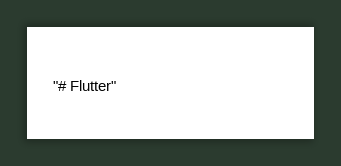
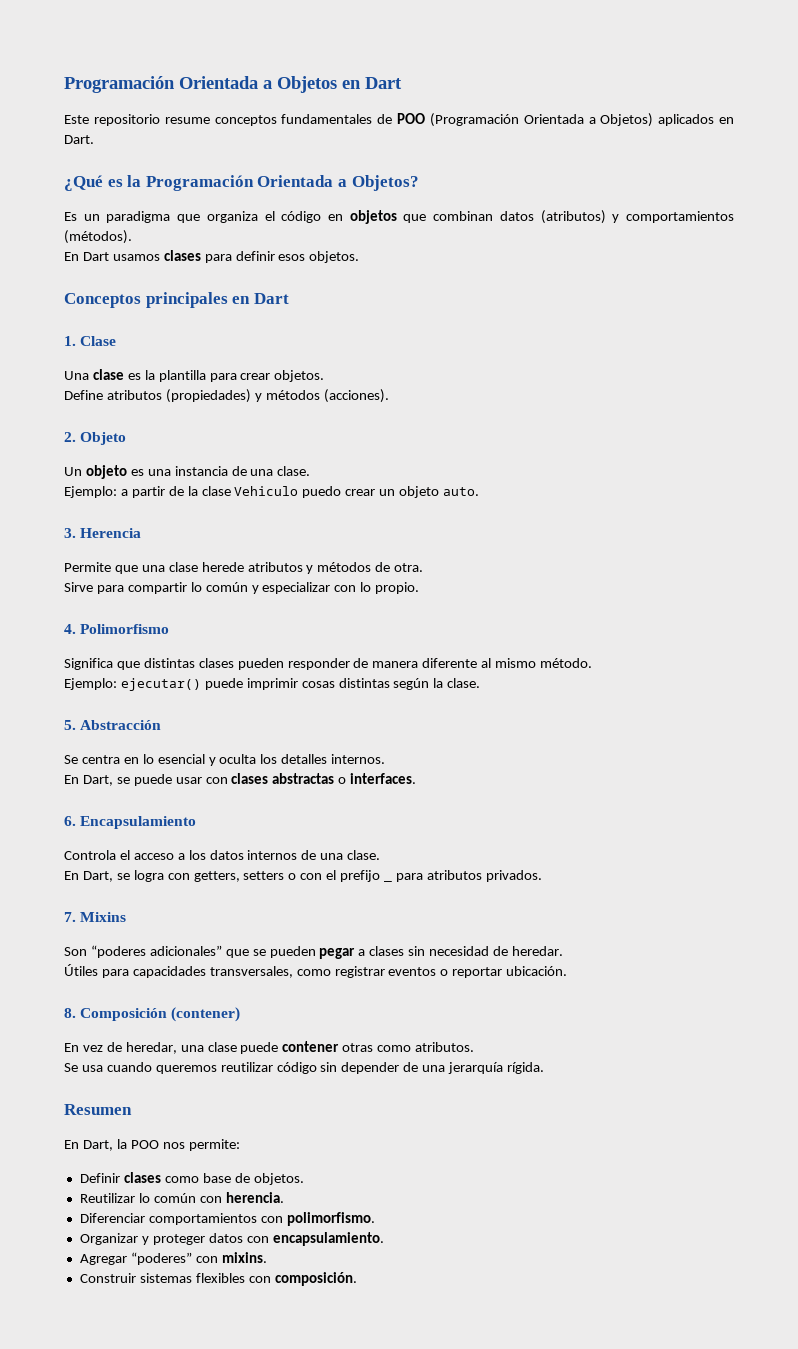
- "# Flutter"
+ Programación Orientada a Objetos en Dart
+ Este repositorio resume conceptos fundamentales de POO (Programación Orientada a Objetos) aplicados en Dart.
+ ¿Qué es la Programación Orientada a Objetos?
+ Es un paradigma que organiza el código en objetos que combinan datos (atributos) y comportamientos (métodos).
+ En Dart usamos clases para definir esos objetos.
+ Conceptos principales en Dart
+ 1. Clase
+ Una clase es la plantilla para crear objetos.
+ Define atributos (propiedades) y métodos (acciones).
+ 2. Objeto
+ Un objeto es una instancia de una clase.
+ Ejemplo: a partir de la clase Vehiculo puedo crear un objeto auto.
+ 3. Herencia
+ Permite que una clase herede atributos y métodos de otra.
+ Sirve para compartir lo común y especializar con lo propio.
+ 4. Polimorfismo
+ Significa que distintas clases pueden responder de manera diferente al mismo método.
+ Ejemplo: ejecutar() puede imprimir cosas distintas según la clase.
+ 5. Abstracción
+ Se centra en lo esencial y oculta los detalles internos.
+ En Dart, se puede usar con clases abstractas o interfaces.
+ 6. Encapsulamiento
+ Controla el acceso a los datos internos de una clase.
+ En Dart, se logra con getters, setters o con el prefijo _ para atributos privados.
+ 7. Mixins
+ Son “poderes adicionales” que se pueden pegar a clases sin necesidad de heredar.
+ Útiles para capacidades transversales, como registrar eventos o reportar ubicación.
+ 8. Composición (contener)
+ En vez de heredar, una clase puede contener otras como atributos.
+ Se usa cuando queremos reutilizar código sin depender de una jerarquía rígida.
+ Resumen
+ En Dart, la POO nos permite:
+ Definir clases como base de objetos.
+ Reutilizar lo común con herencia.
+ Diferenciar comportamientos con polimorfismo.
+ Organizar y proteger datos con encapsulamiento.
+ Agregar “poderes” con mixins.
+ Construir sistemas flexibles con composición.

